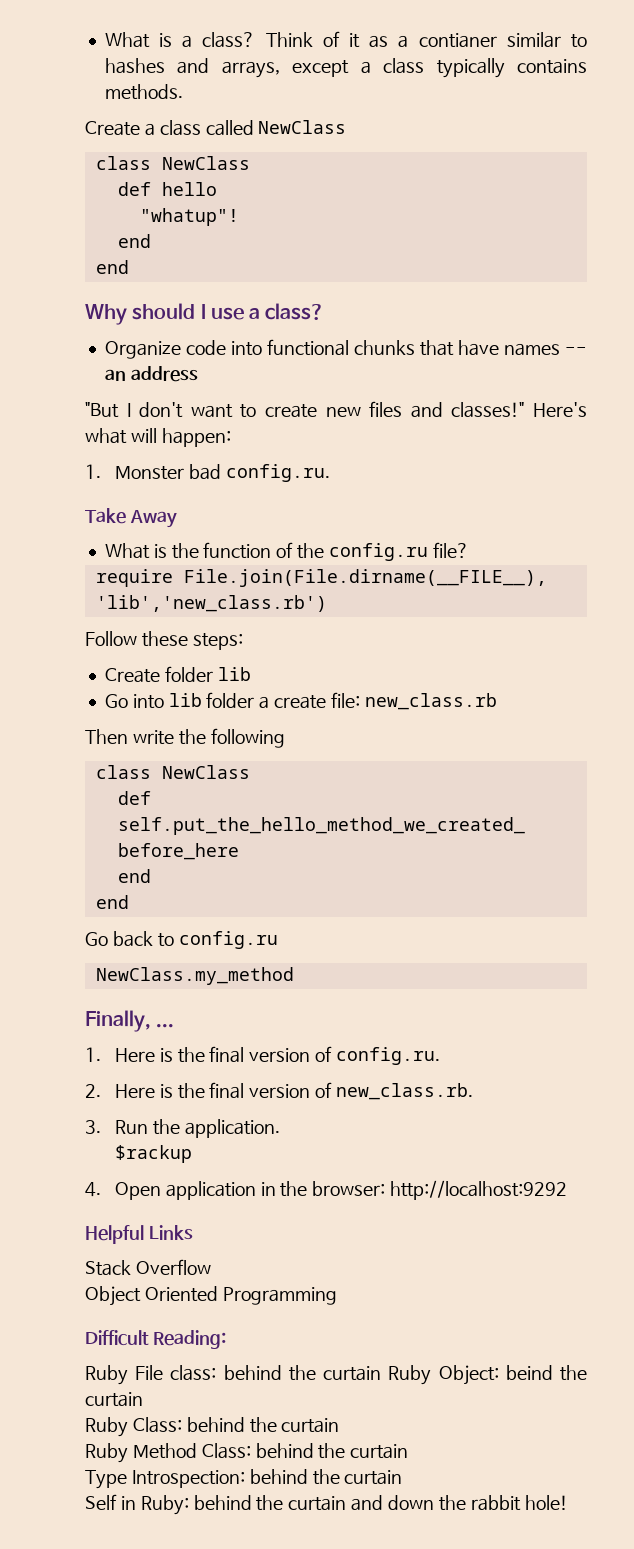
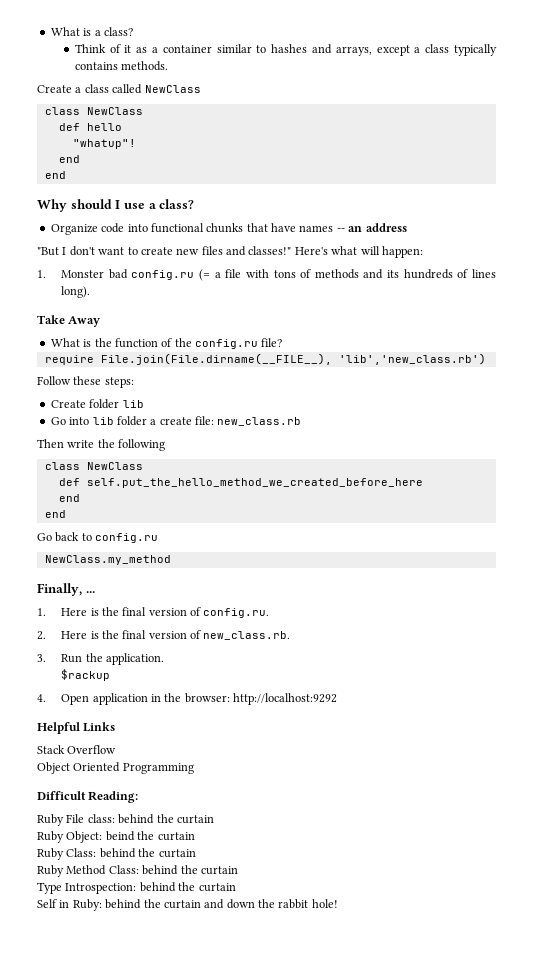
- What is a class? Think of it as a contianer similar to hashes and arrays, except a class typically contains methods.
+ What is a class?
+ Think of it as a container similar to hashes and arrays, except a class typically contains methods.
- 1. Monster bad config.ru.
+ 1. Monster bad config.ru (= a file with tons of methods and its hundreds of lines long).
- Ruby File class: behind the curtain Ruby Object: beind the curtain
+ Ruby File class: behind the curtain
+ Ruby Object: beind the curtain

